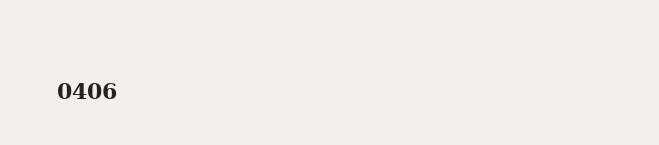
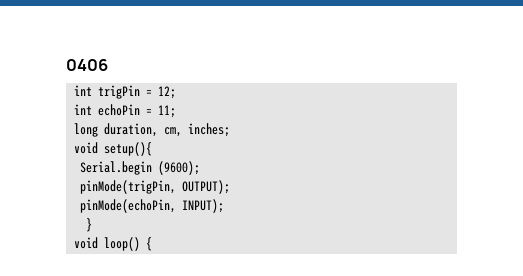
+ int trigPin = 12;
+ int echoPin = 11;
+ long duration, cm, inches;
+ void setup(){
+ Serial.begin (9600);
+ pinMode(trigPin, OUTPUT);
+ pinMode(echoPin, INPUT);
+ }
+ void loop() {

